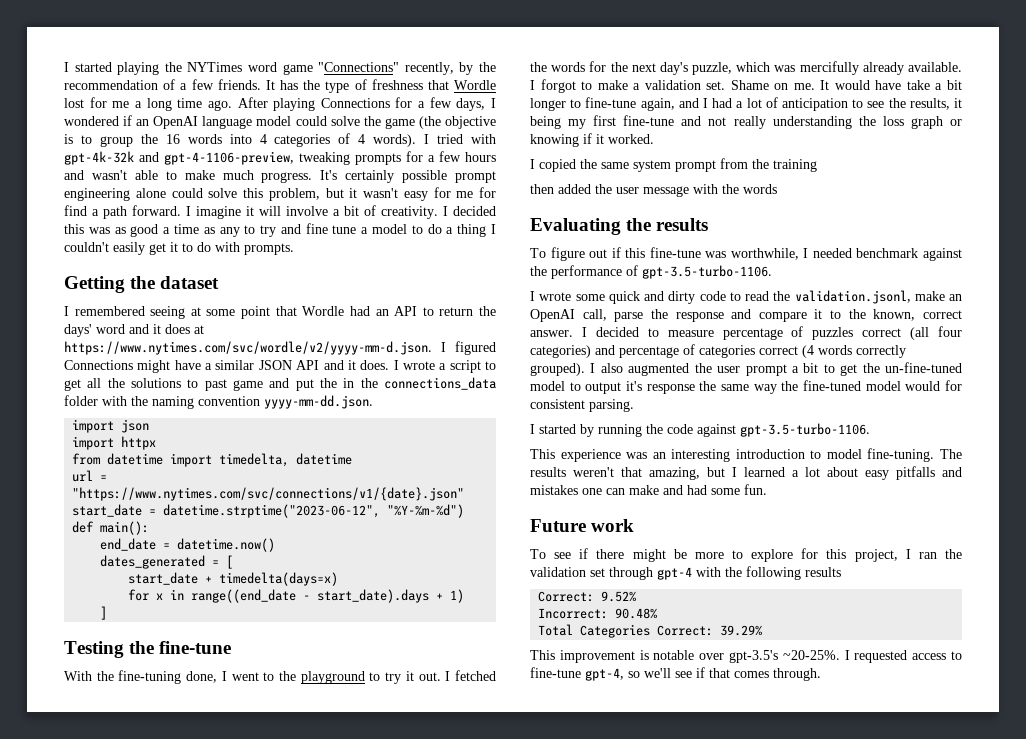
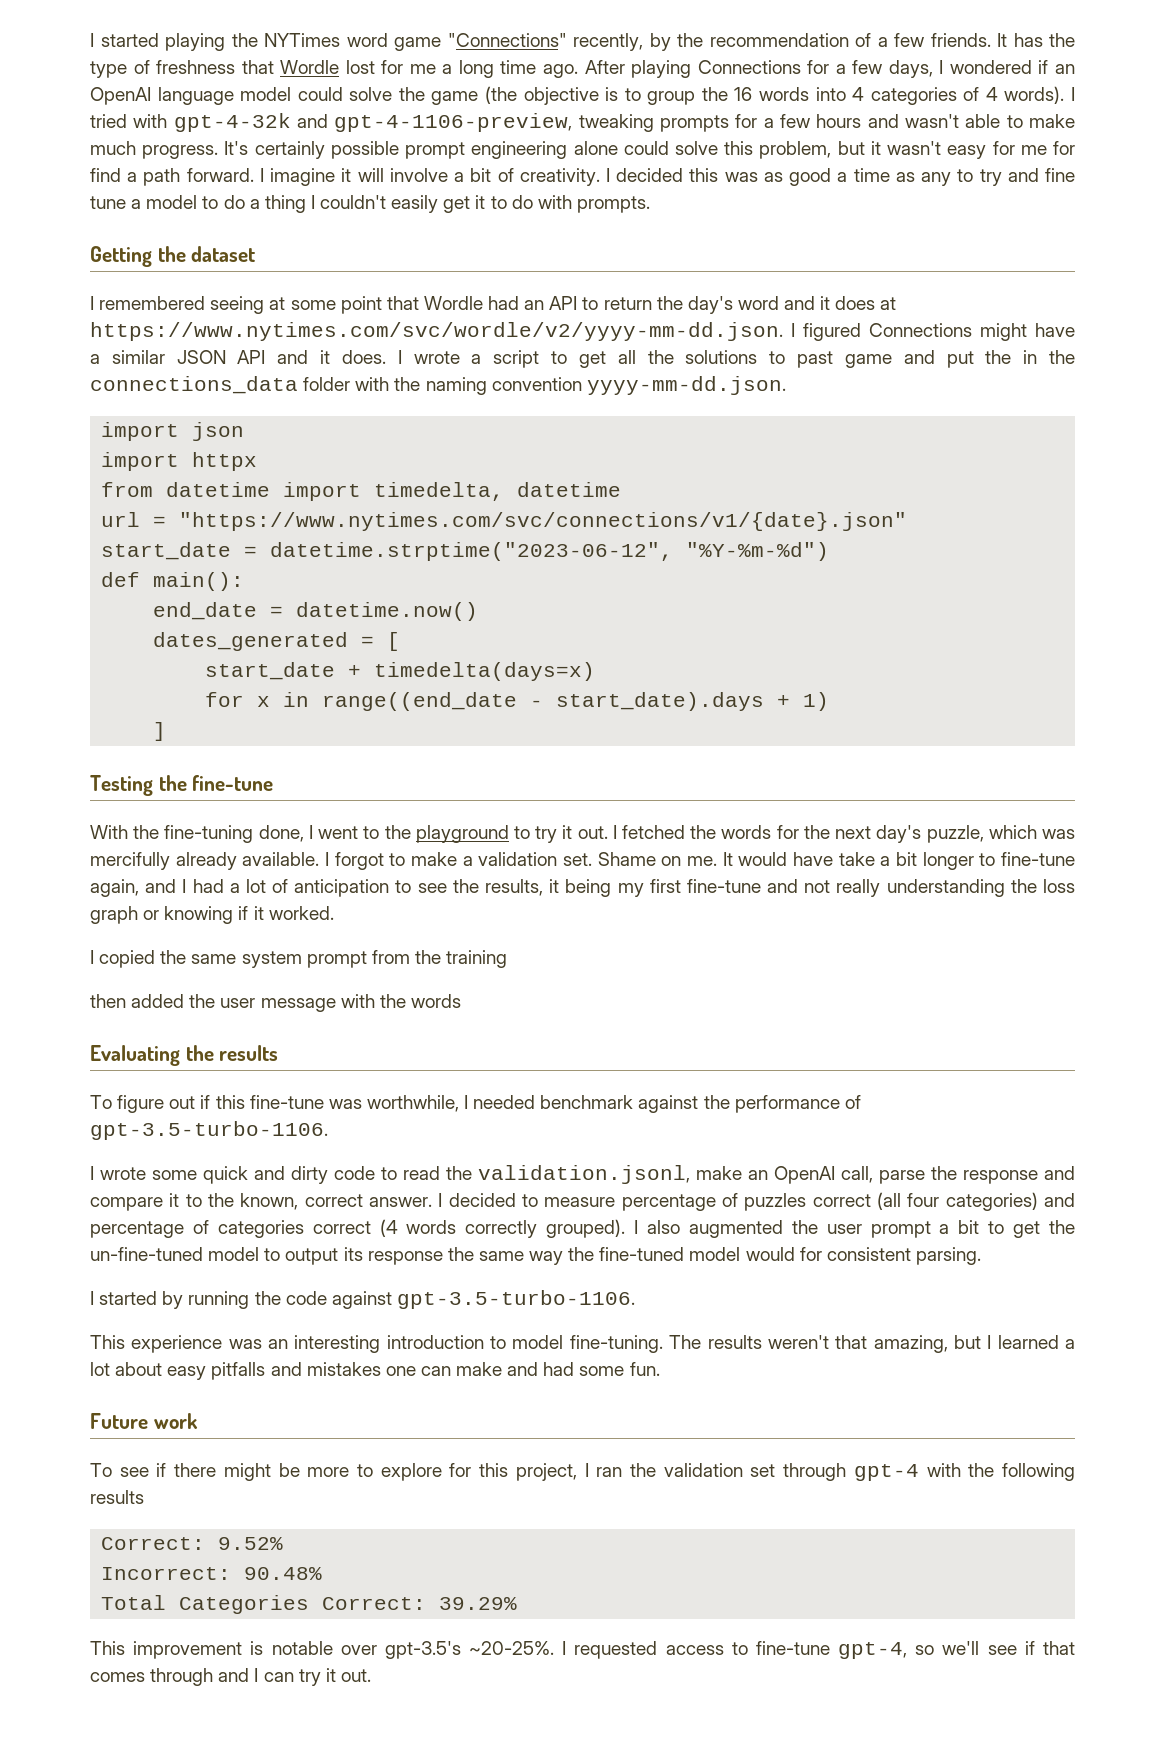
- I tried with gpt-4k-32k and gpt-4-1106-preview, tweaking prompts for a few hours and wasn't able to make much progress.
+ I tried with gpt-4-32k and gpt-4-1106-preview, tweaking prompts for a few hours and wasn't able to make much progress.
- I remembered seeing at some point that Wordle had an API to return the days' word and it does at https://www.nytimes.com/svc/wordle/v2/yyyy-mm-d.json. I figured Connections might have a similar JSON API and it does.
+ I remembered seeing at some point that Wordle had an API to return the day's word and it does at https://www.nytimes.com/svc/wordle/v2/yyyy-mm-dd.json. I figured Connections might have a similar JSON API and it does.
- I also augmented the user prompt a bit to get the un-fine-tuned model to output it's response the same way the fine-tuned model would for consistent parsing.
+ I also augmented the user prompt a bit to get the un-fine-tuned model to output its response the same way the fine-tuned model would for consistent parsing.
- I requested access to fine-tune gpt-4, so we'll see if that comes through.
+ I requested access to fine-tune gpt-4, so we'll see if that comes through and I can try it out.

